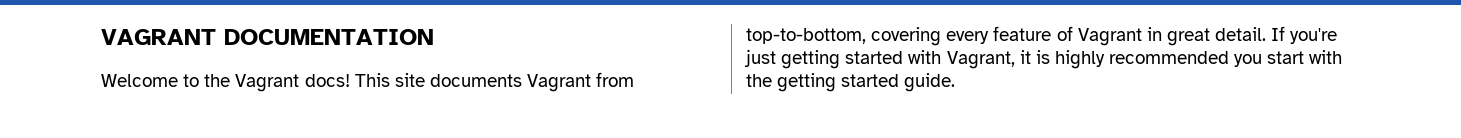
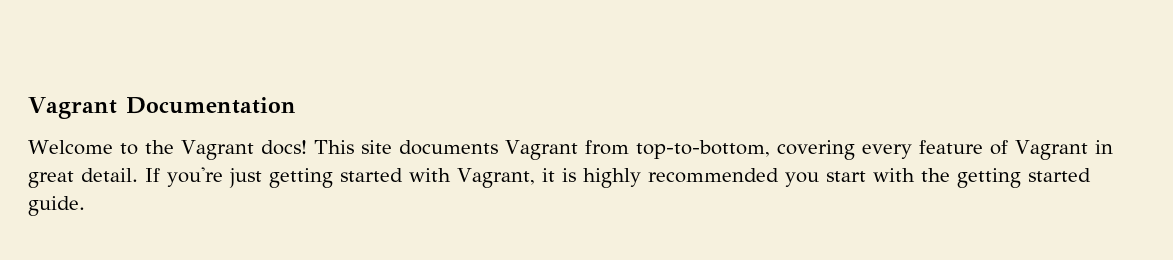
- VAGRANT DOCUMENTATION
+ Vagrant Documentation

